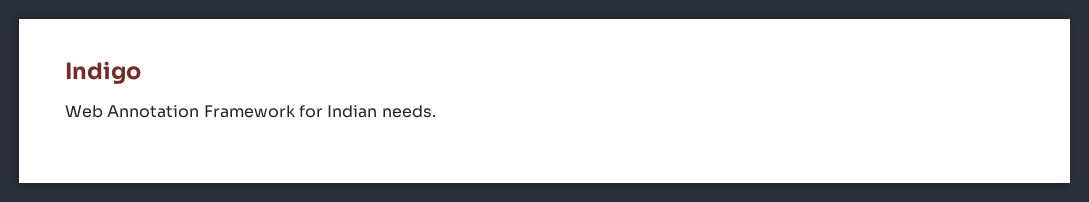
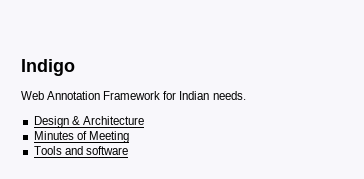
+ Design & Architecture
+ Minutes of Meeting
+ Tools and software

